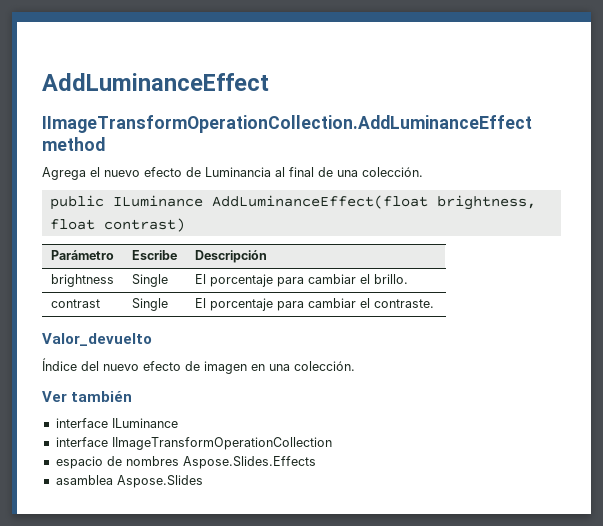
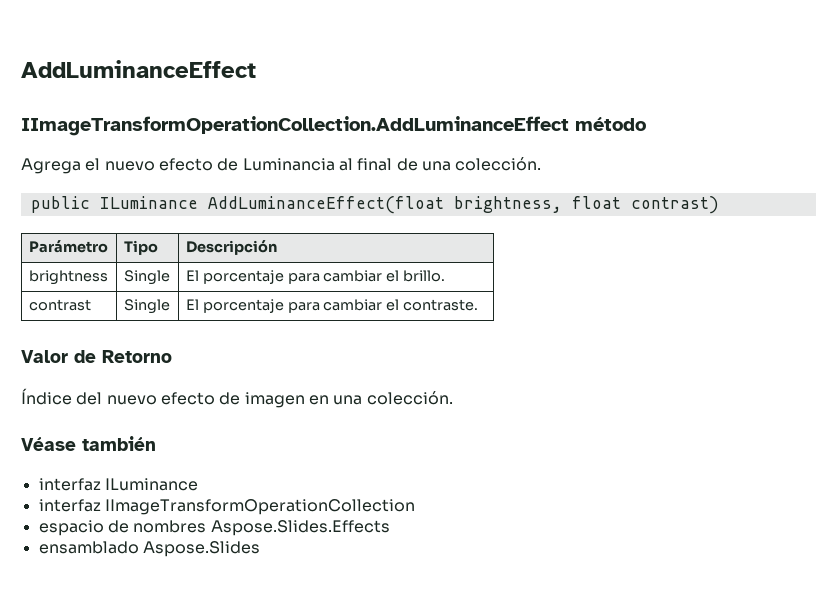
- IImageTransformOperationCollection.AddLuminanceEffect method
+ IImageTransformOperationCollection.AddLuminanceEffect método
- Parámetro | Escribe | Descripción
+ Parámetro | Tipo | Descripción
- Valor_devuelto
+ Valor de Retorno
- Ver también
+ Véase también
- interface ILuminance
+ interfaz ILuminance
- interface IImageTransformOperationCollection
+ interfaz IImageTransformOperationCollection
- asamblea Aspose.Slides
+ ensamblado Aspose.Slides

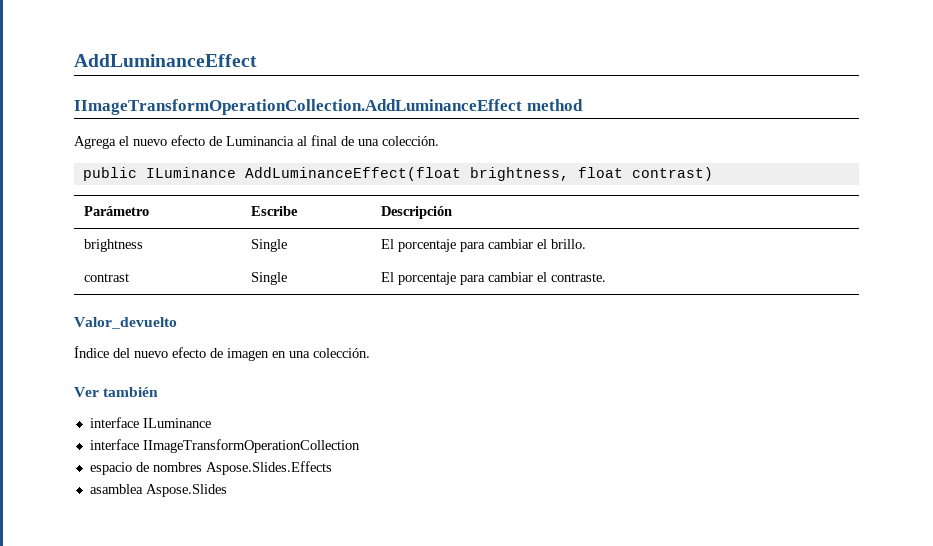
- IImageTransformOperationCollection.AddLuminanceEffect método
+ IImageTransformOperationCollection.AddLuminanceEffect method
- Parámetro | Tipo | Descripción
+ Parámetro | Escribe | Descripción
- Valor de Retorno
+ Valor_devuelto
- Véase también
+ Ver también
- interfaz ILuminance
+ interface ILuminance
- interfaz IImageTransformOperationCollection
+ interface IImageTransformOperationCollection
- ensamblado Aspose.Slides
+ asamblea Aspose.Slides

